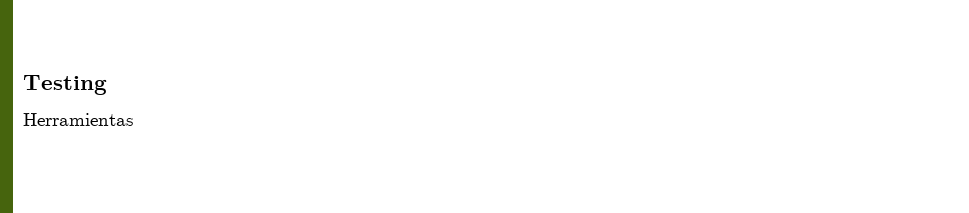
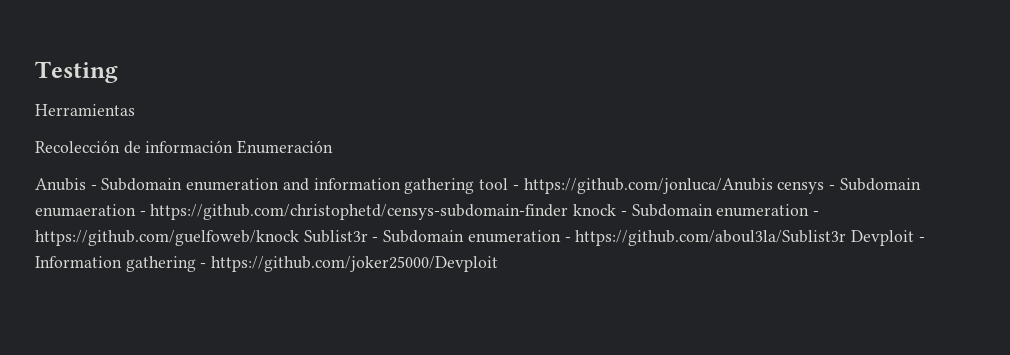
+ Recolección de información Enumeración
+ Anubis - Subdomain enumeration and information gathering tool - https://github.com/jonluca/Anubis censys - Subdomain enumaeration - https://github.com/christophetd/censys-subdomain-finder knock - Subdomain enumeration - https://github.com/guelfoweb/knock Sublist3r - Subdomain enumeration - https://github.com/aboul3la/Sublist3r Devploit - Information gathering - https://github.com/joker25000/Devploit

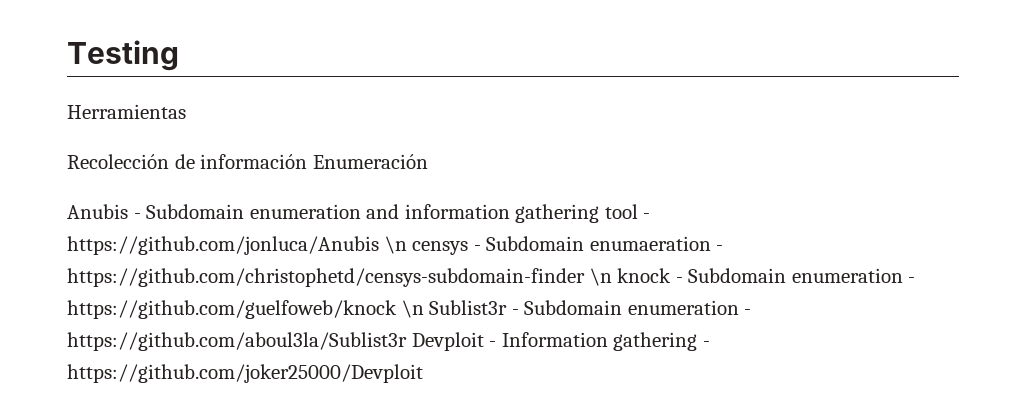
- Anubis - Subdomain enumeration and information gathering tool - https://github.com/jonluca/Anubis censys - Subdomain enumaeration - https://github.com/christophetd/censys-subdomain-finder knock - Subdomain enumeration - https://github.com/guelfoweb/knock Sublist3r - Subdomain enumeration - https://github.com/aboul3la/Sublist3r Devploit - Information gathering - https://github.com/joker25000/Devploit
+ Anubis - Subdomain enumeration and information gathering tool - https://github.com/jonluca/Anubis \n censys - Subdomain enumaeration - https://github.com/christophetd/censys-subdomain-finder \n knock - Subdomain enumeration - https://github.com/guelfoweb/knock \n Sublist3r - Subdomain enumeration - https://github.com/aboul3la/Sublist3r Devploit - Information gathering - https://github.com/joker25000/Devploit

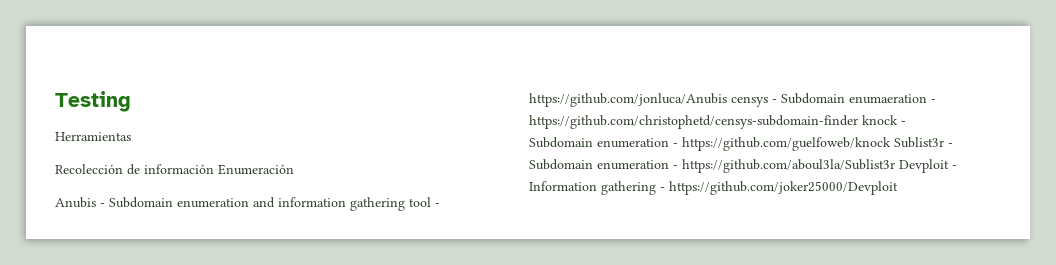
- Anubis - Subdomain enumeration and information gathering tool - https://github.com/jonluca/Anubis \n censys - Subdomain enumaeration - https://github.com/christophetd/censys-subdomain-finder \n knock - Subdomain enumeration - https://github.com/guelfoweb/knock \n Sublist3r - Subdomain enumeration - https://github.com/aboul3la/Sublist3r Devploit - Information gathering - https://github.com/joker25000/Devploit
+ Anubis - Subdomain enumeration and information gathering tool - https://github.com/jonluca/Anubis censys - Subdomain enumaeration - https://github.com/christophetd/censys-subdomain-finder knock - Subdomain enumeration - https://github.com/guelfoweb/knock Sublist3r - Subdomain enumeration - https://github.com/aboul3la/Sublist3r Devploit - Information gathering - https://github.com/joker25000/Devploit

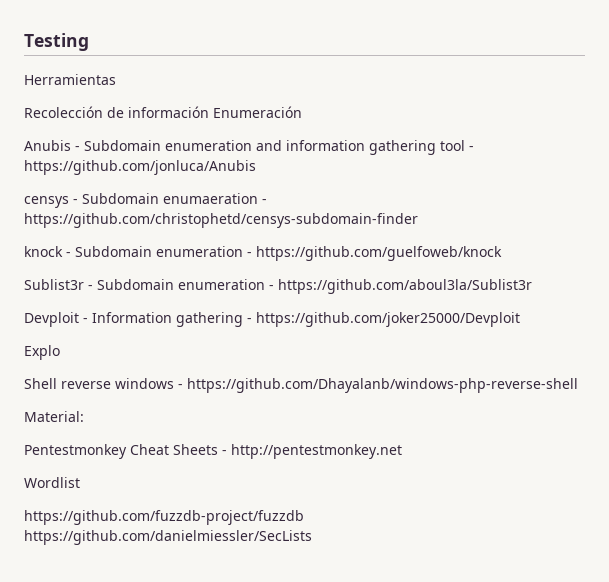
- Anubis - Subdomain enumeration and information gathering tool - https://github.com/jonluca/Anubis censys - Subdomain enumaeration - https://github.com/christophetd/censys-subdomain-finder knock - Subdomain enumeration - https://github.com/guelfoweb/knock Sublist3r - Subdomain enumeration - https://github.com/aboul3la/Sublist3r Devploit - Information gathering - https://github.com/joker25000/Devploit
+ Anubis - Subdomain enumeration and information gathering tool - https://github.com/jonluca/Anubis
+ censys - Subdomain enumaeration - https://github.com/christophetd/censys-subdomain-finder
+ knock - Subdomain enumeration - https://github.com/guelfoweb/knock
+ Sublist3r - Subdomain enumeration - https://github.com/aboul3la/Sublist3r
+ Devploit - Information gathering - https://github.com/joker25000/Devploit
+ Explo
+ Shell reverse windows - https://github.com/Dhayalanb/windows-php-reverse-shell
+ Material:
+ Pentestmonkey Cheat Sheets - http://pentestmonkey.net
+ Wordlist
+ https://github.com/fuzzdb-project/fuzzdb https://github.com/danielmiessler/SecLists

